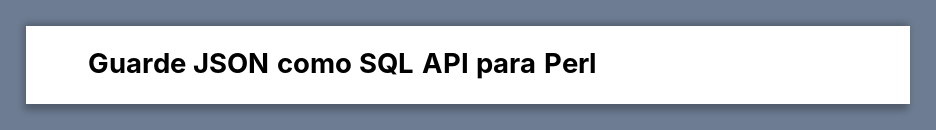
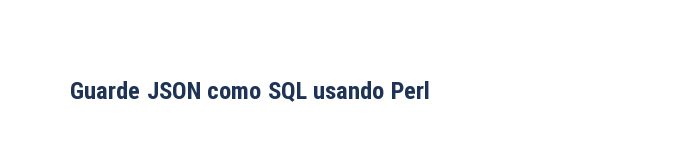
- Guarde JSON como SQL API para Perl
+ Guarde JSON como SQL usando Perl

